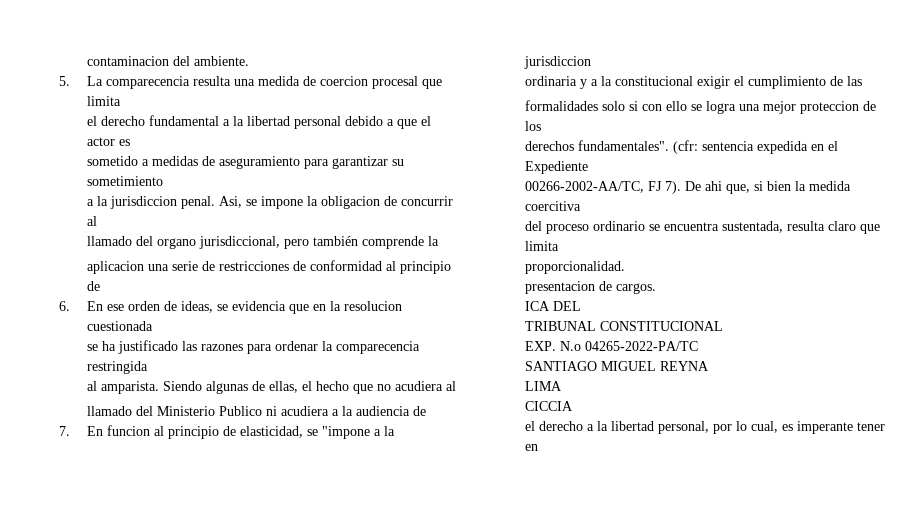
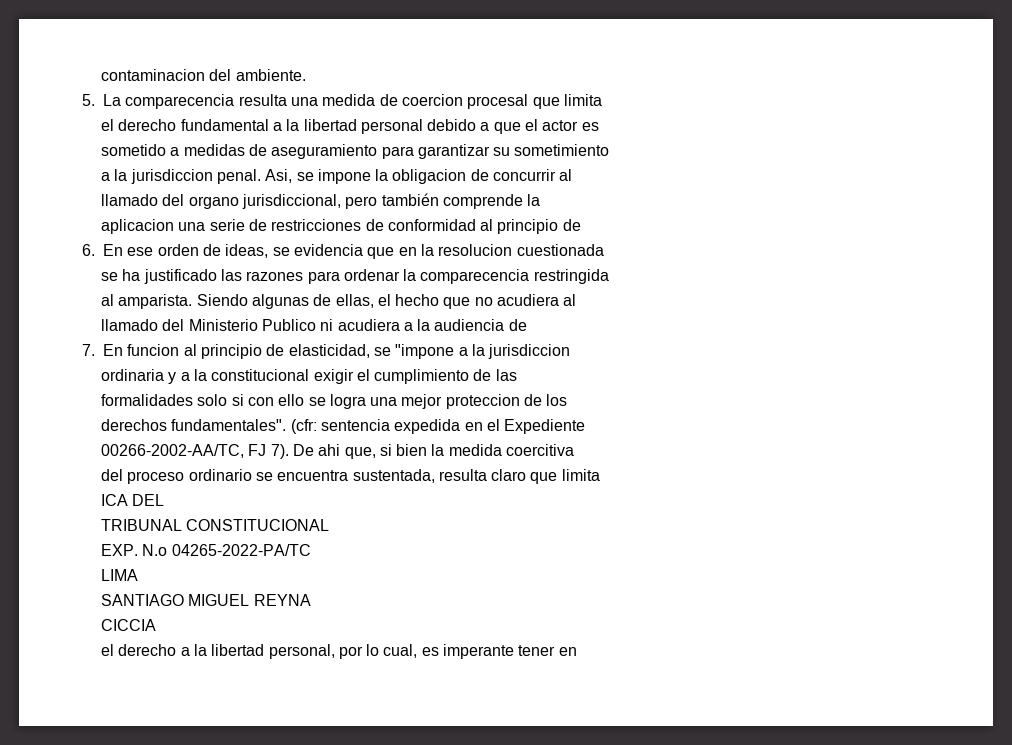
- proporcionalidad.
- presentacion de cargos.
+ LIMA
- LIMA

